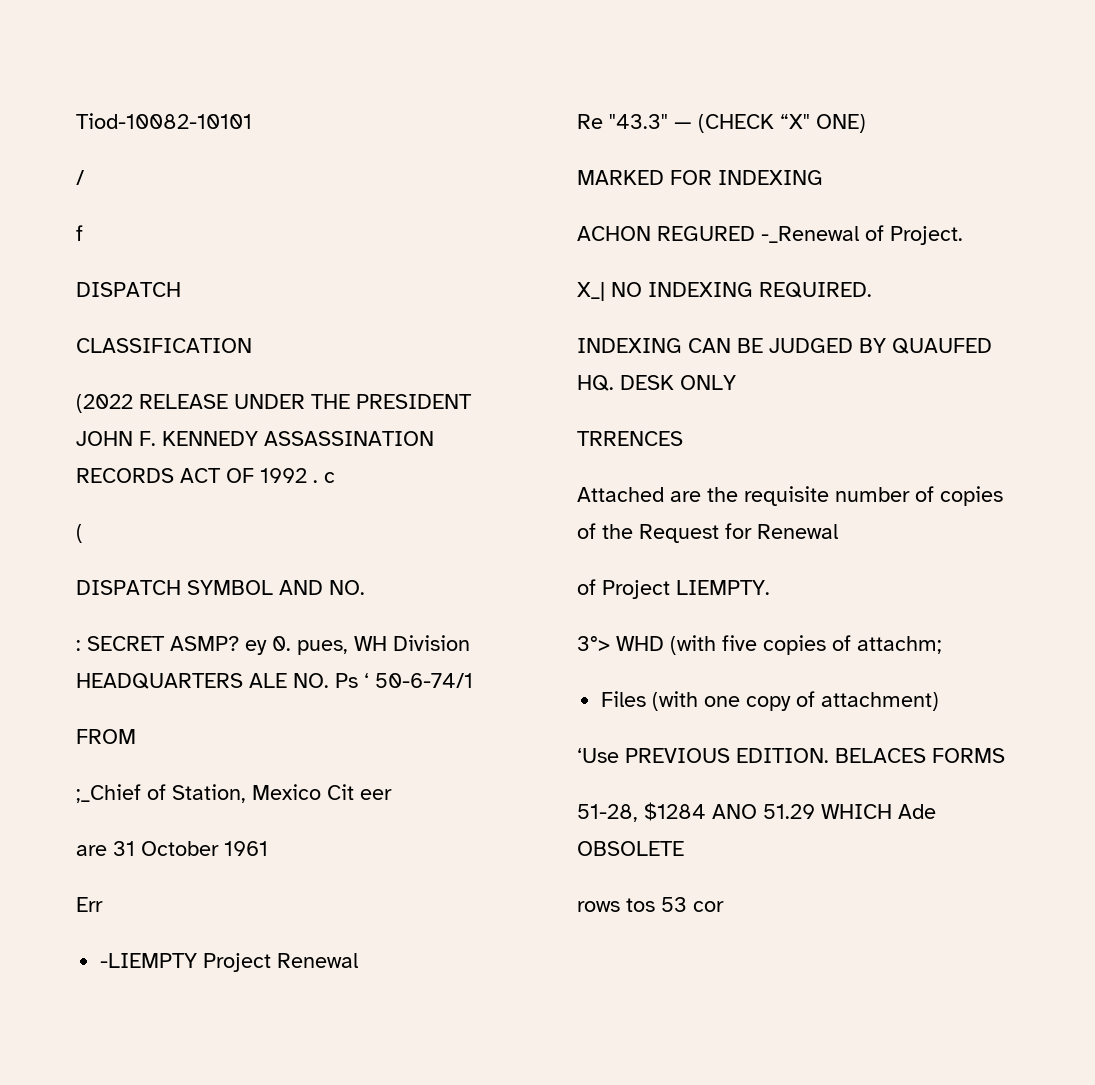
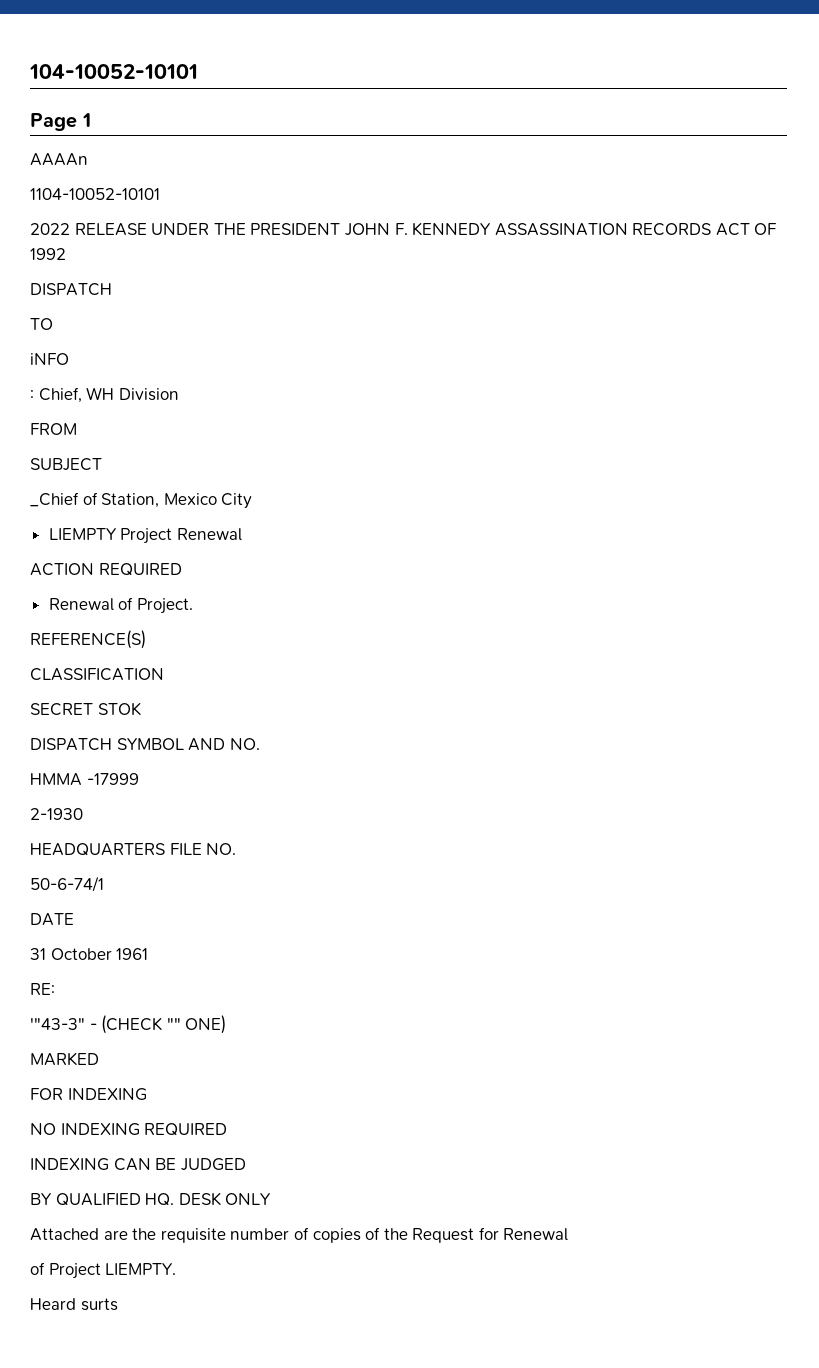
- Tiod-10082-10101
- /
- f
+ 104-10052-10101
+ Page 1
+ AAAAn
+ 1104-10052-10101
+ 2022 RELEASE UNDER THE PRESIDENT JOHN F. KENNEDY ASSASSINATION RECORDS ACT OF 1992
  DISPATCH
+ TO
+ iNFO
+ : Chief, WH Division
+ FROM
+ SUBJECT
+ _Chief of Station, Mexico City
+ LIEMPTY Project Renewal
+ ACTION REQUIRED
+ Renewal of Project.
+ REFERENCE(S)
  CLASSIFICATION
- (2022 RELEASE UNDER THE PRESIDENT JOHN F. KENNEDY ASSASSINATION RECORDS ACT OF 1992 . c
- (
+ SECRET STOK
  DISPATCH SYMBOL AND NO.
- : SECRET ASMP? ey 0. pues, WH Division HEADQUARTERS ALE NO. Ps ‘ 50-6-74/1
+ HMMA -17999
+ 2-1930
+ HEADQUARTERS FILE NO.
+ 50-6-74/1
- FROM
- ;_Chief of Station, Mexico Cit eer
- are 31 October 1961
- Err
- -LIEMPTY Project Renewal
- Re "43.3" — (CHECK “X" ONE)
+ DATE
+ 31 October 1961
+ RE:
+ '"43-3" - (CHECK "" ONE)
- MARKED FOR INDEXING
+ MARKED
+ FOR INDEXING
- ACHON REGURED -_Renewal of Project.
- X_| NO INDEXING REQUIRED.
+ NO INDEXING REQUIRED
- INDEXING CAN BE JUDGED BY QUAUFED HQ. DESK ONLY
+ INDEXING CAN BE JUDGED
+ BY QUALIFIED HQ. DESK ONLY
- TRRENCES
- 3°> WHD (with five copies of attachm;
- Files (with one copy of attachment)
- ‘Use PREVIOUS EDITION. BELACES FORMS
- 51-28, $1284 ANO 51.29 WHICH Ade OBSOLETE
- rows tos 53 cor
+ Heard surts

